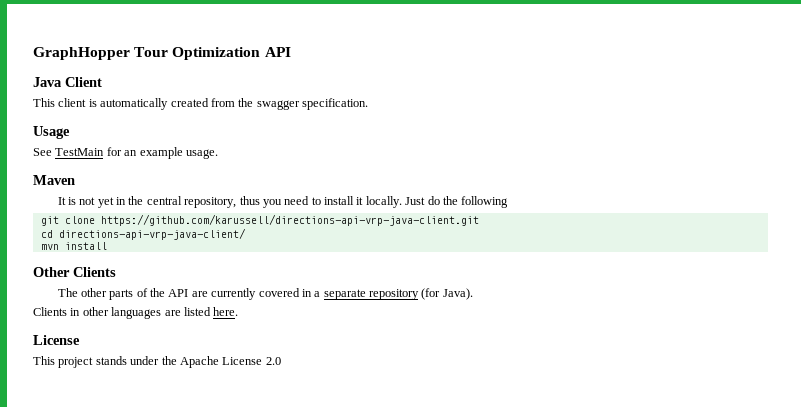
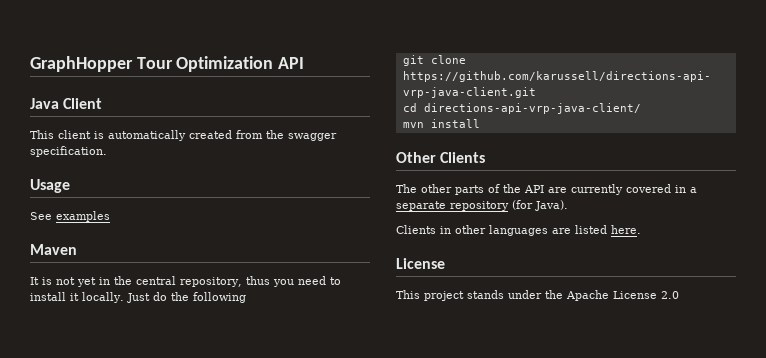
- See TestMain for an example usage.
+ See examples

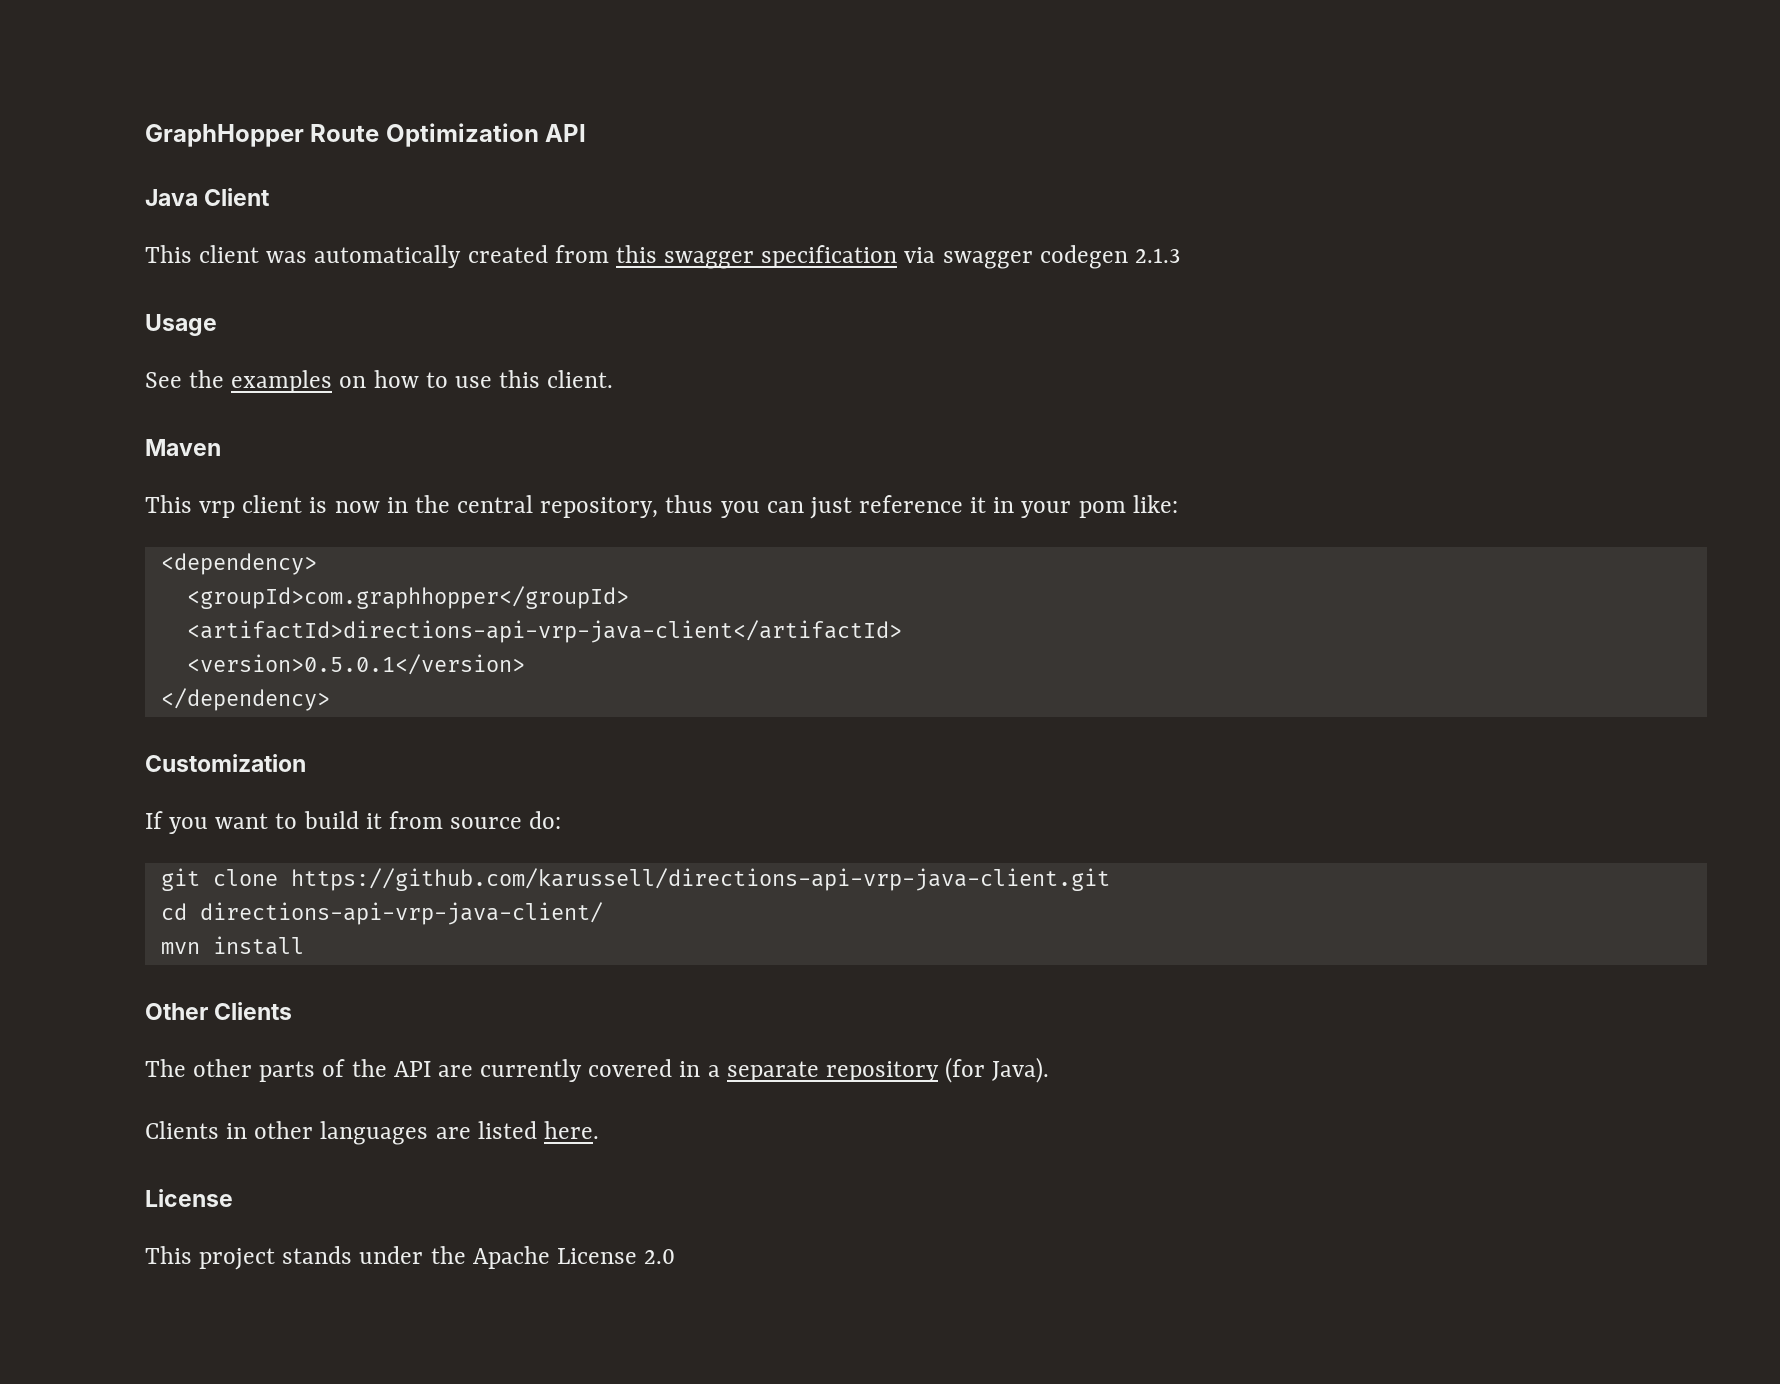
- GraphHopper Tour Optimization API
+ GraphHopper Route Optimization API
- This client is automatically created from the swagger specification.
+ This client was automatically created from this swagger specification via swagger codegen 2.1.3
- See examples
+ See the examples on how to use this client.
  Maven
- It is not yet in the central repository, thus you need to install it locally. Just do the following
+ This vrp client is now in the central repository, thus you can just reference it in your pom like:
+ <dependency>
+ <groupId>com.graphhopper</groupId>
+ <artifactId>directions-api-vrp-java-client</artifactId>
+ <version>0.5.0.1</version>
+ </dependency>
+ Customization
+ If you want to build it from source do:

